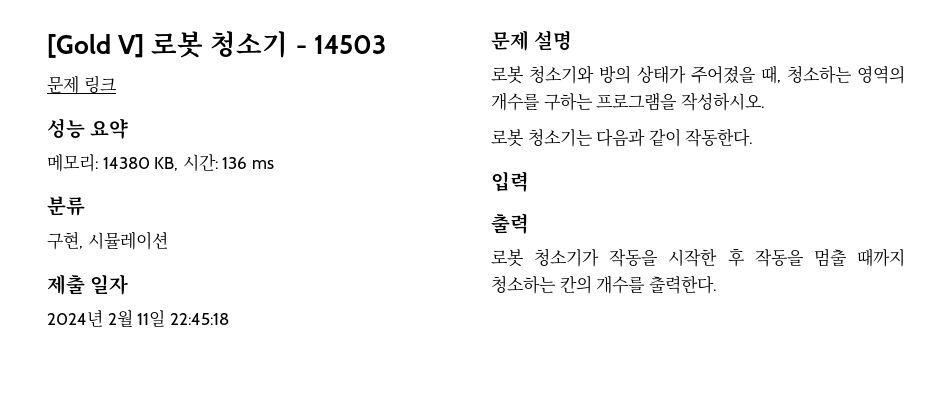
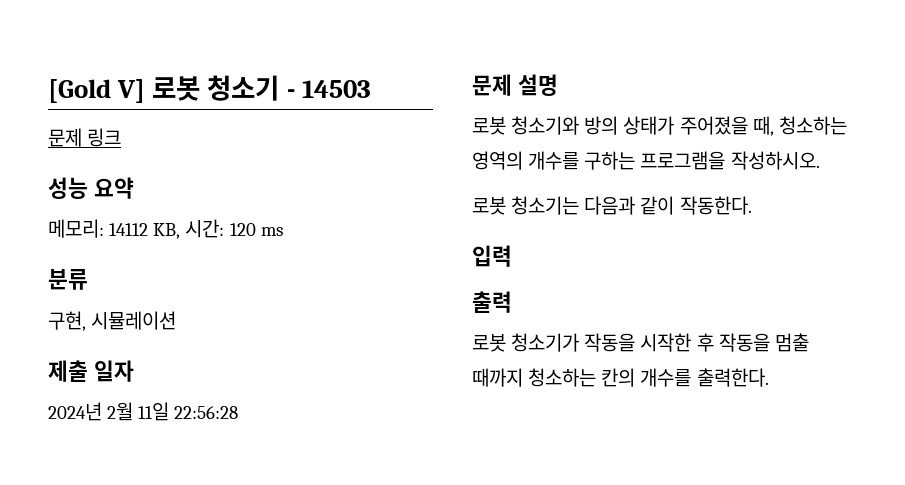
- 메모리: 14380 KB, 시간: 136 ms
+ 메모리: 14112 KB, 시간: 120 ms
- 2024년 2월 11일 22:45:18
+ 2024년 2월 11일 22:56:28

